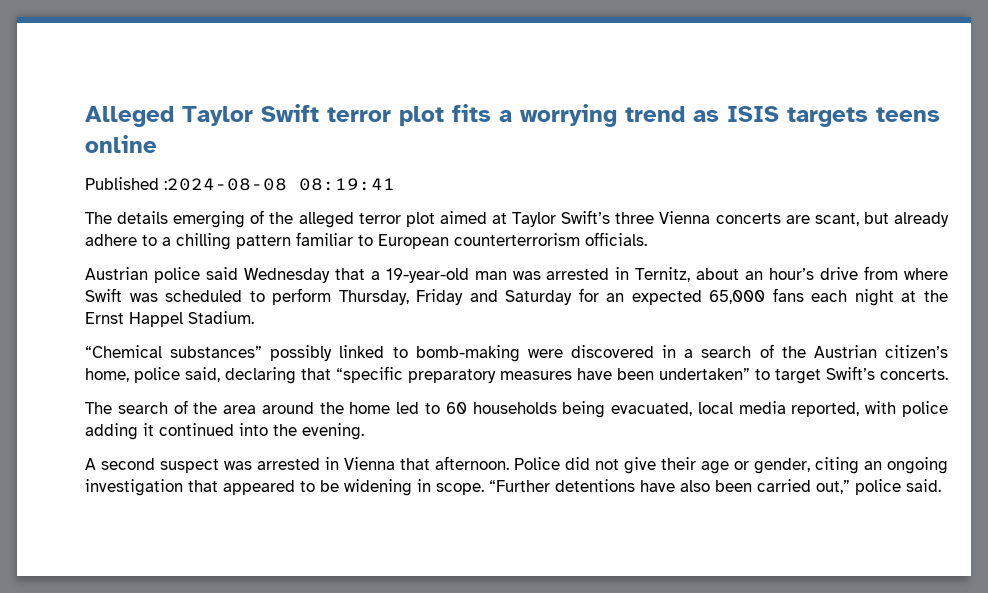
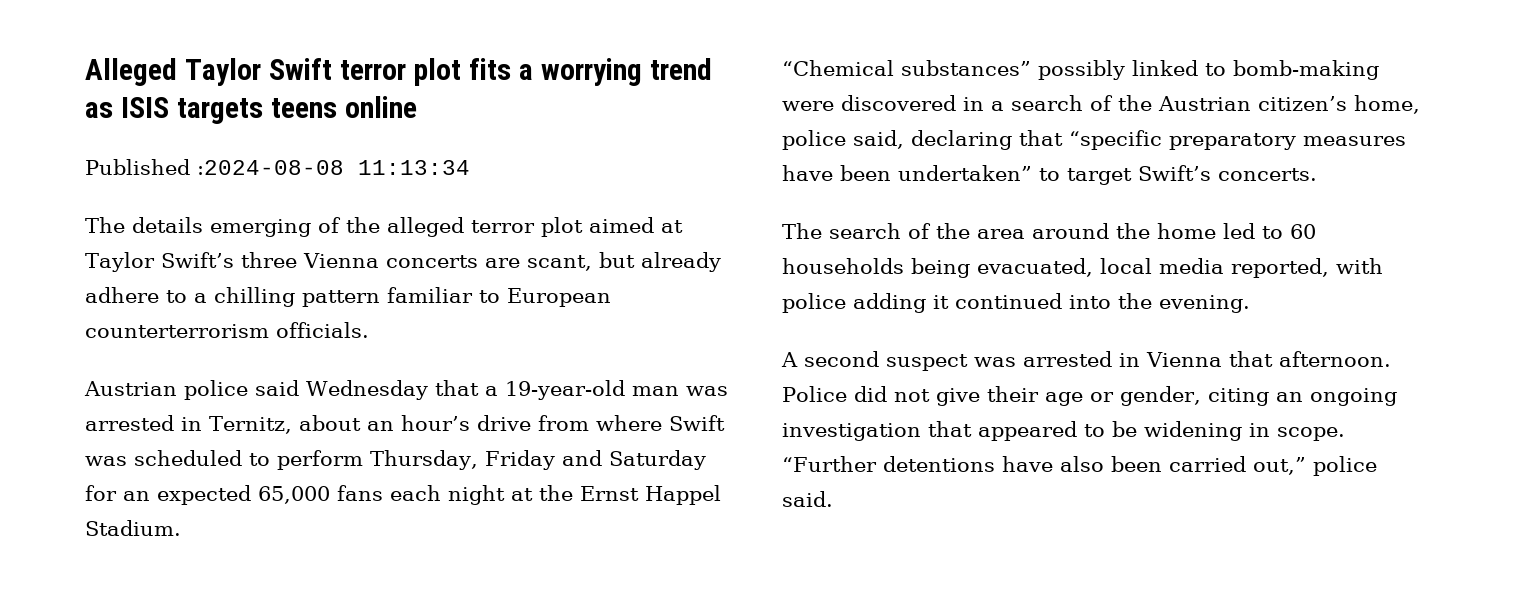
- Published :2024-08-08 08:19:41
+ Published :2024-08-08 11:13:34

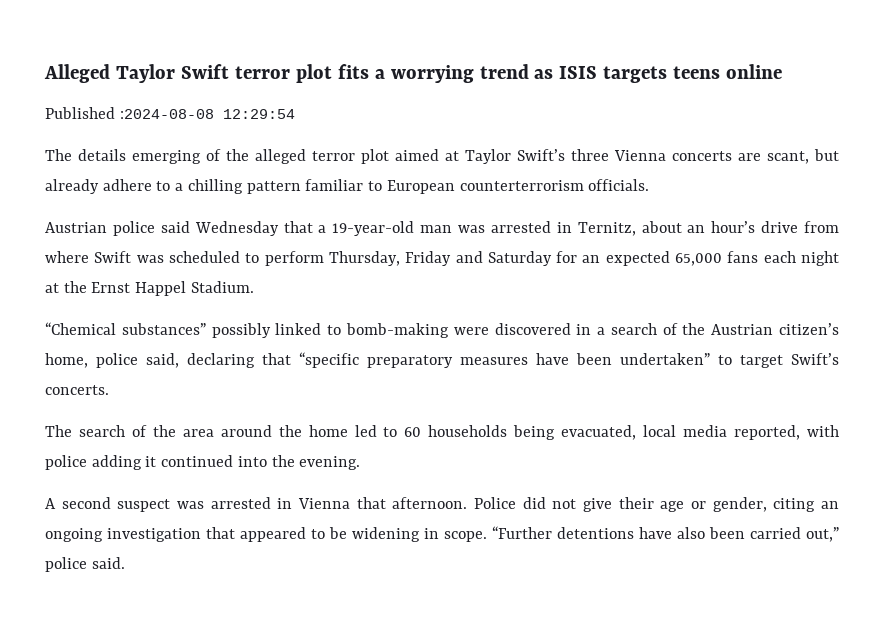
- Published :2024-08-08 11:13:34
+ Published :2024-08-08 12:29:54

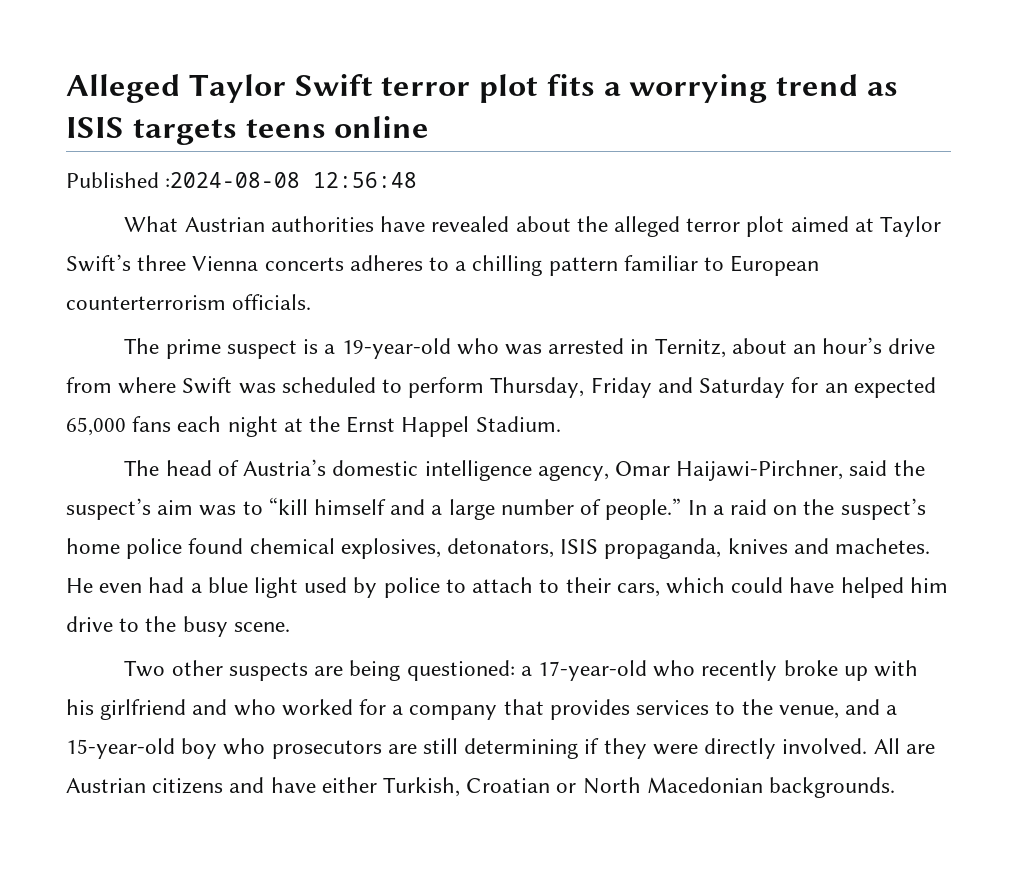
- Published :2024-08-08 12:29:54
- The details emerging of the alleged terror plot aimed at Taylor Swift’s three Vienna concerts are scant, but already adhere to a chilling pattern familiar to European counterterrorism officials.
+ Published :2024-08-08 12:56:48
+ What Austrian authorities have revealed about the alleged terror plot aimed at Taylor Swift’s three Vienna concerts adheres to a chilling pattern familiar to European counterterrorism officials.
- Austrian police said Wednesday that a 19-year-old man was arrested in Ternitz, about an hour’s drive from where Swift was scheduled to perform Thursday, Friday and Saturday for an expected 65,000 fans each night at the Ernst Happel Stadium.
+ The prime suspect is a 19-year-old who was arrested in Ternitz, about an hour’s drive from where Swift was scheduled to perform Thursday, Friday and Saturday for an expected 65,000 fans each night at the Ernst Happel Stadium.
- “Chemical substances” possibly linked to bomb-making were discovered in a search of the Austrian citizen’s home, police said, declaring that “specific preparatory measures have been undertaken” to target Swift’s concerts.
- The search of the area around the home led to 60 households being evacuated, local media reported, with police adding it continued into the evening.
- A second suspect was arrested in Vienna that afternoon. Police did not give their age or gender, citing an ongoing investigation that appeared to be widening in scope. “Further detentions have also been carried out,” police said.
+ The head of Austria’s domestic intelligence agency, Omar Haijawi-Pirchner, said the suspect’s aim was to “kill himself and a large number of people.” In a raid on the suspect’s home police found chemical explosives, detonators, ISIS propaganda, knives and machetes. He even had a blue light used by police to attach to their cars, which could have helped him drive to the busy scene.
+ Two other suspects are being questioned: a 17-year-old who recently broke up with his girlfriend and who worked for a company that provides services to the venue, and a 15-year-old boy who prosecutors are still determining if they were directly involved. All are Austrian citizens and have either Turkish, Croatian or North Macedonian backgrounds.

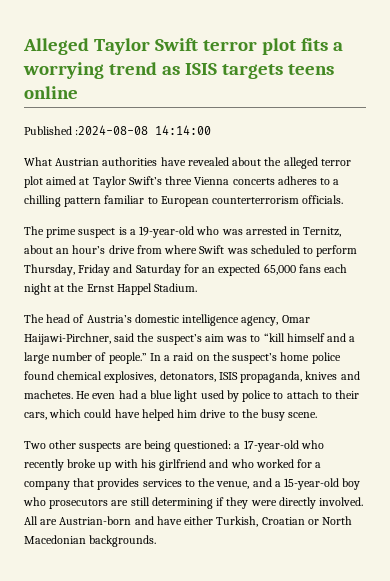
- Published :2024-08-08 12:56:48
+ Published :2024-08-08 14:14:00
- All are Austrian citizens and have either Turkish, Croatian or North Macedonian backgrounds.
+ All are Austrian-born and have either Turkish, Croatian or North Macedonian backgrounds.

